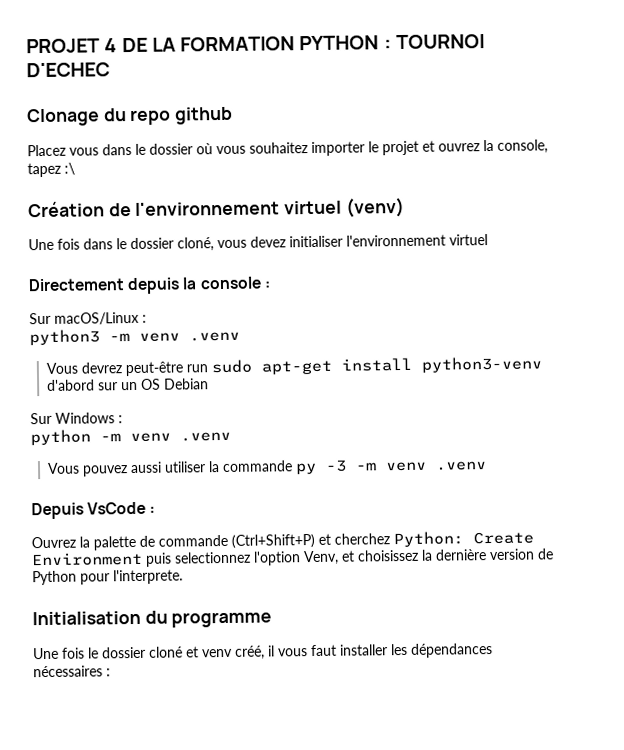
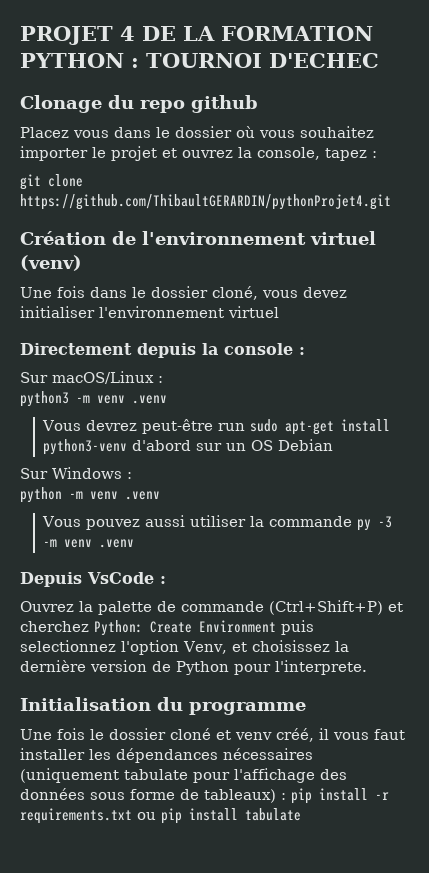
- Placez vous dans le dossier où vous souhaitez importer le projet et ouvrez la console, tapez :\
+ Placez vous dans le dossier où vous souhaitez importer le projet et ouvrez la console, tapez :
+ git clone https://github.com/ThibaultGERARDIN/pythonProjet4.git
- Une fois le dossier cloné et venv créé, il vous faut installer les dépendances nécessaires :
+ Une fois le dossier cloné et venv créé, il vous faut installer les dépendances nécessaires (uniquement tabulate pour l'affichage des données sous forme de tableaux) : pip install -r requirements.txt ou pip install tabulate

